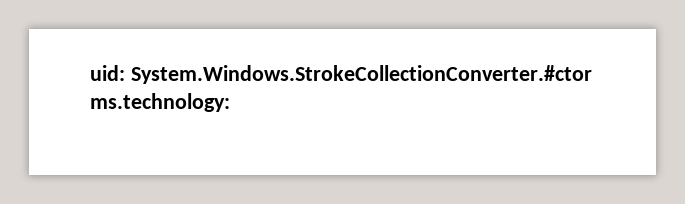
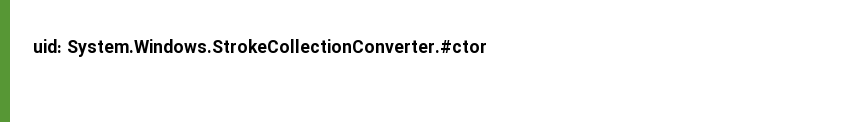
- uid: System.Windows.StrokeCollectionConverter.#ctor ms.technology:
+ uid: System.Windows.StrokeCollectionConverter.#ctor

